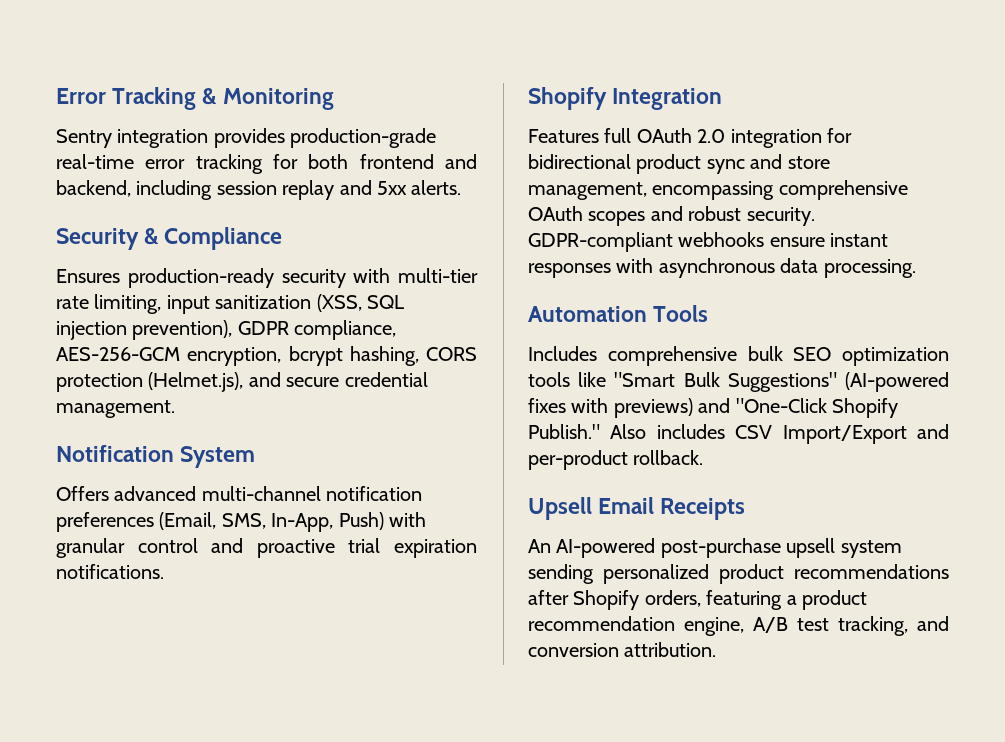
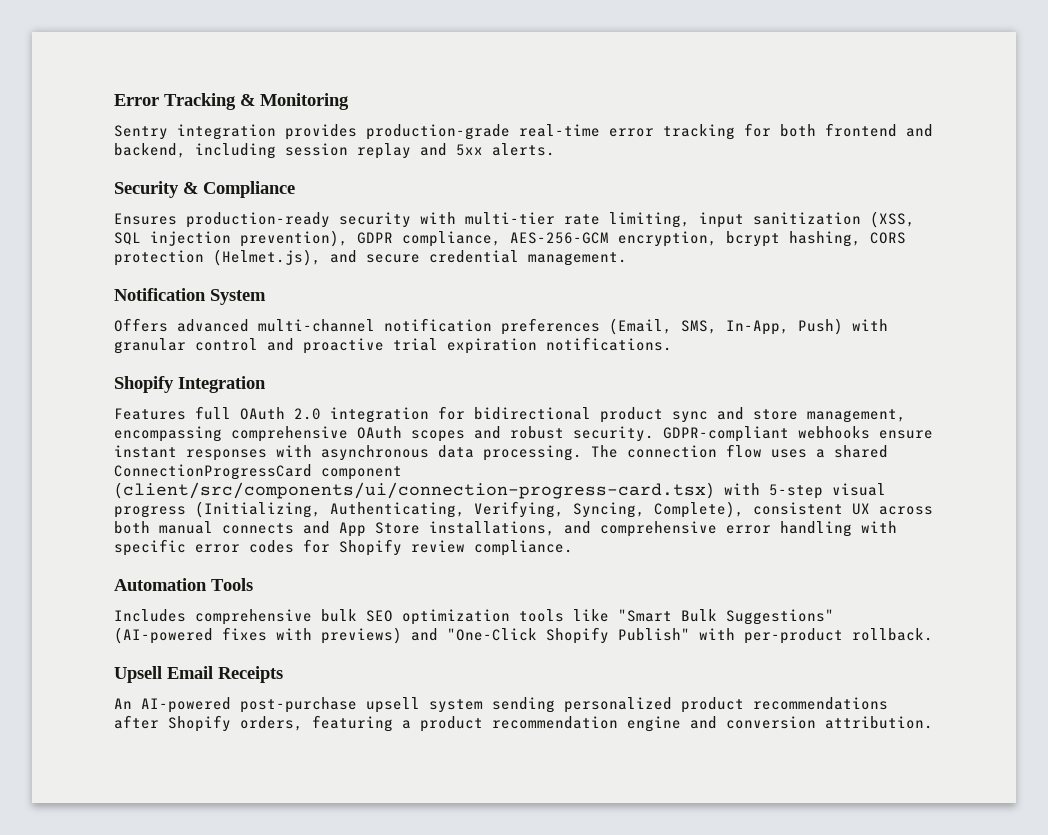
+ The connection flow uses a shared ConnectionProgressCard component (client/src/components/ui/connection-progress-card.tsx) with 5-step visual progress (Initializing, Authenticating, Verifying, Syncing, Complete), consistent UX across both manual connects and App Store installations, and comprehensive error handling with specific error codes for Shopify review compliance.
- Includes comprehensive bulk SEO optimization tools like "Smart Bulk Suggestions" (AI-powered fixes with previews) and "One-Click Shopify Publish." Also includes CSV Import/Export and per-product rollback.
+ Includes comprehensive bulk SEO optimization tools like "Smart Bulk Suggestions" (AI-powered fixes with previews) and "One-Click Shopify Publish" with per-product rollback.
- An AI-powered post-purchase upsell system sending personalized product recommendations after Shopify orders, featuring a product recommendation engine, A/B test tracking, and conversion attribution.
+ An AI-powered post-purchase upsell system sending personalized product recommendations after Shopify orders, featuring a product recommendation engine and conversion attribution.

